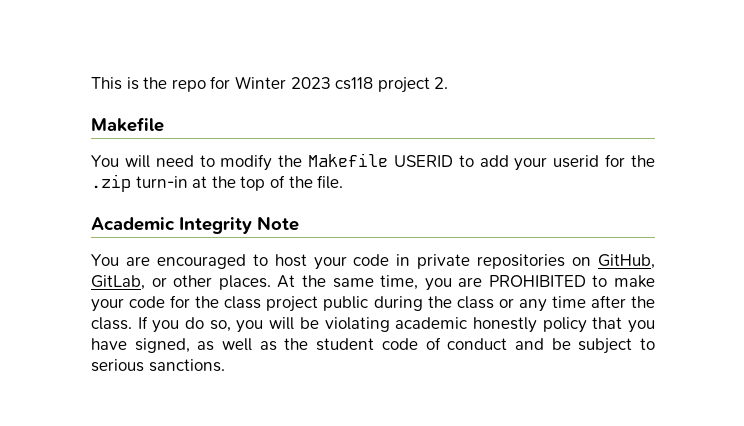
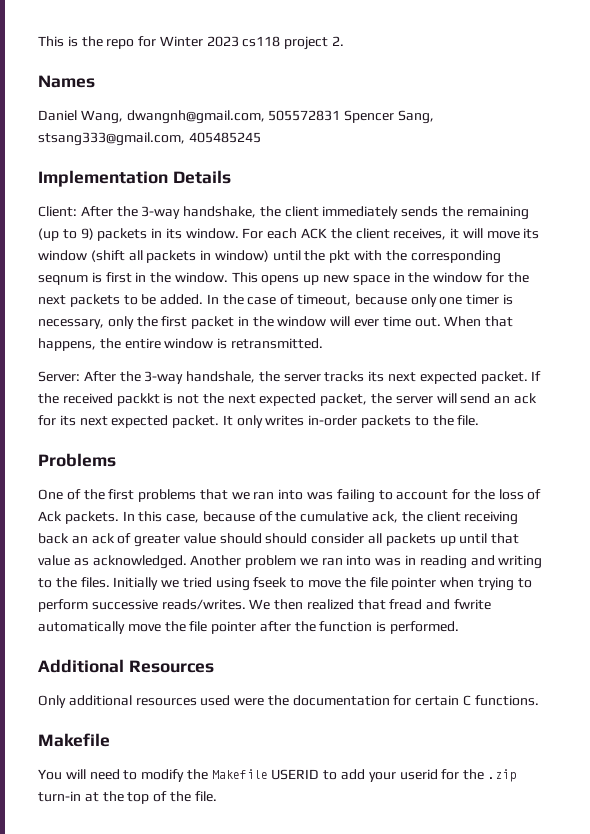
+ Names
+ Daniel Wang, dwangnh@gmail.com, 505572831 Spencer Sang, stsang333@gmail.com, 405485245
+ Implementation Details
+ Client: After the 3-way handshake, the client immediately sends the remaining (up to 9) packets in its window. For each ACK the client receives, it will move its window (shift all packets in window) until the pkt with the corresponding seqnum is first in the window. This opens up new space in the window for the next packets to be added. In the case of timeout, because only one timer is necessary, only the first packet in the window will ever time out. When that happens, the entire window is retransmitted.
+ Server: After the 3-way handshale, the server tracks its next expected packet. If the received packkt is not the next expected packet, the server will send an ack for its next expected packet. It only writes in-order packets to the file.
+ Problems
+ One of the first problems that we ran into was failing to account for the loss of Ack packets. In this case, because of the cumulative ack, the client receiving back an ack of greater value should should consider all packets up until that value as acknowledged. Another problem we ran into was in reading and writing to the files. Initially we tried using fseek to move the file pointer when trying to perform successive reads/writes. We then realized that fread and fwrite automatically move the file pointer after the function is performed.
+ Additional Resources
+ Only additional resources used were the documentation for certain C functions.
- Academic Integrity Note
- You are encouraged to host your code in private repositories on GitHub, GitLab, or other places. At the same time, you are PROHIBITED to make your code for the class project public during the class or any time after the class. If you do so, you will be violating academic honestly policy that you have signed, as well as the student code of conduct and be subject to serious sanctions.

